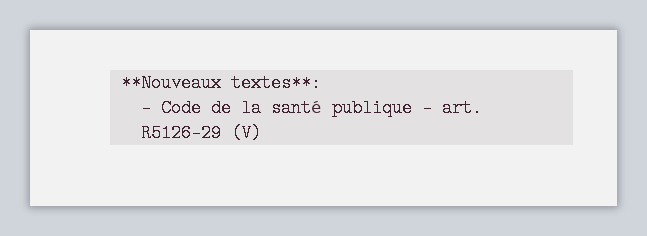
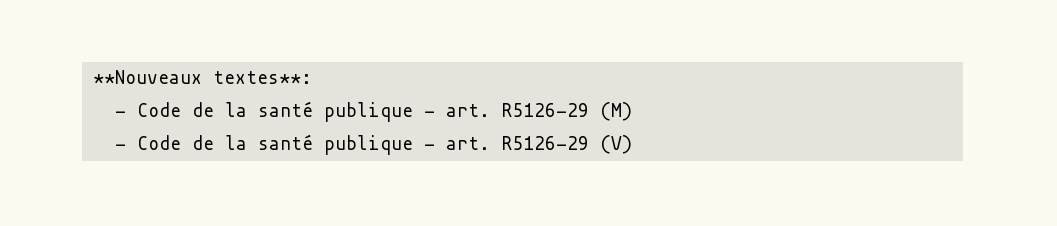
+ - Code de la santé publique - art. R5126-29 (M)

